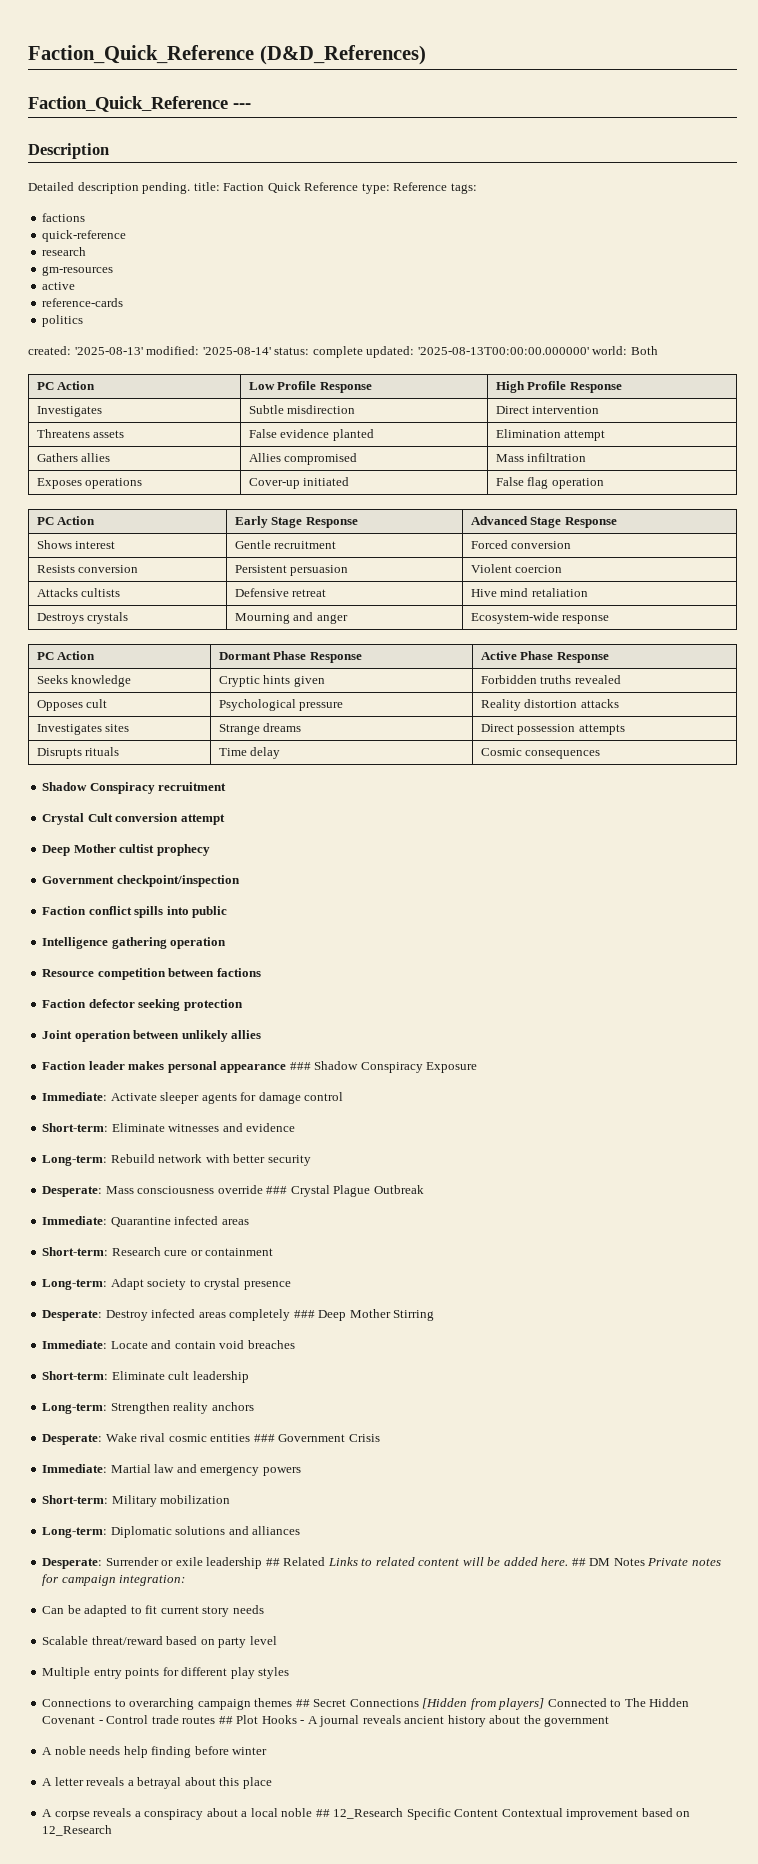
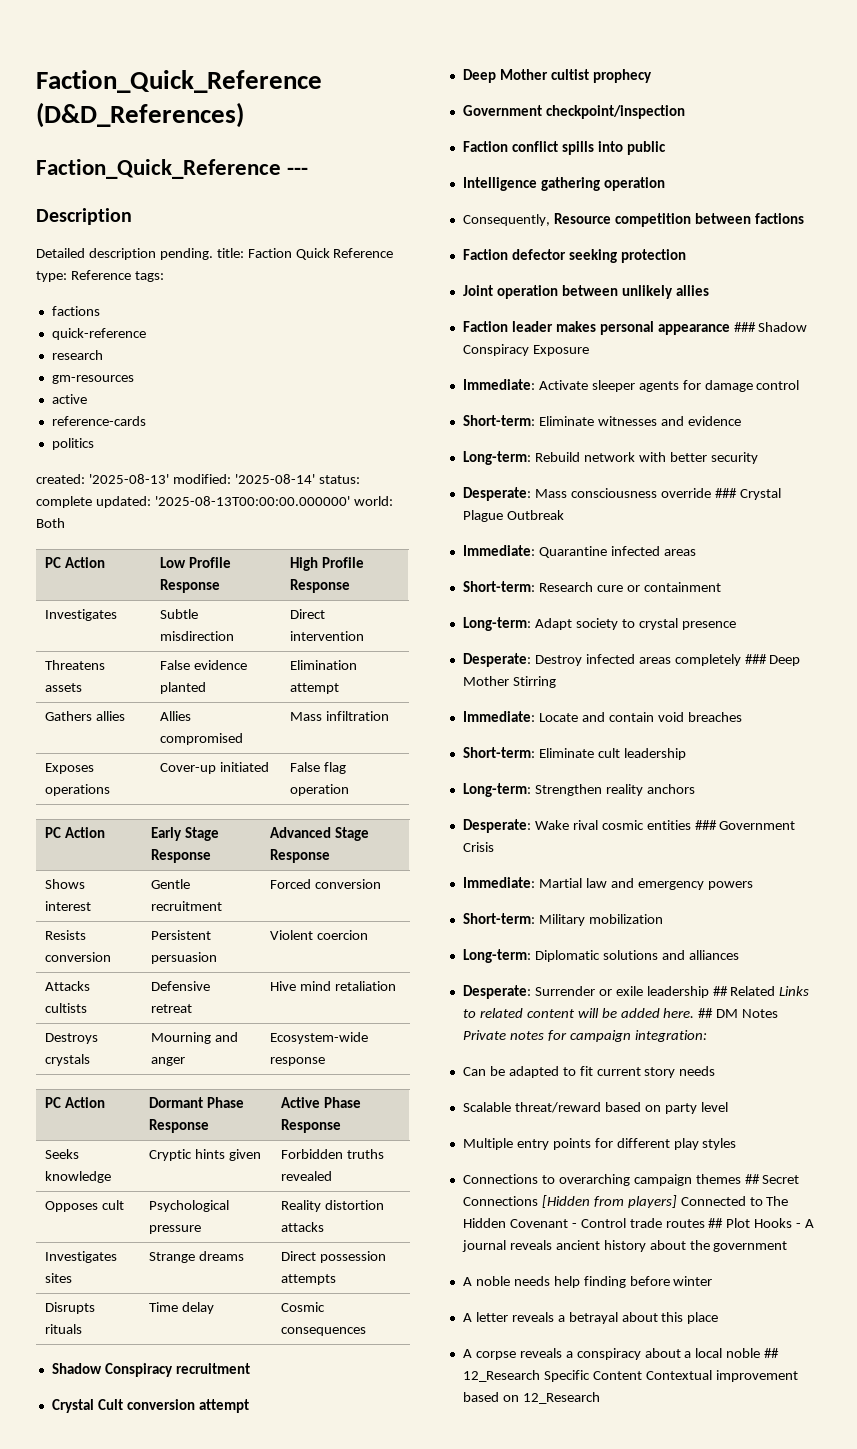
- Resource competition between factions
+ Consequently, Resource competition between factions

